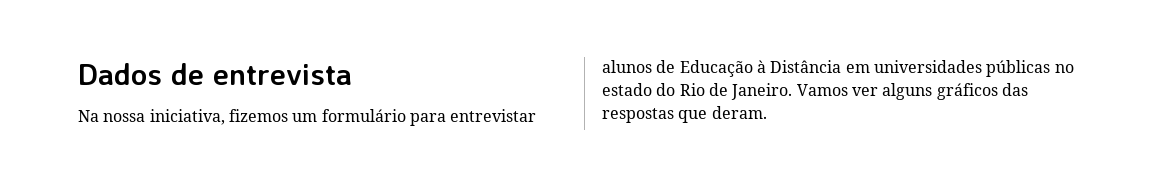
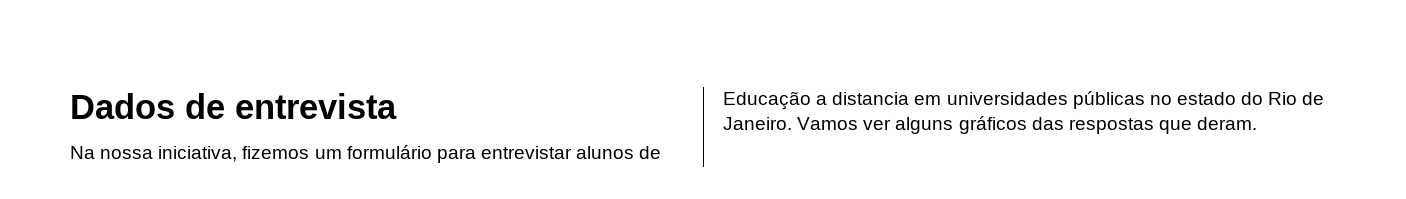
- Na nossa iniciativa, fizemos um formulário para entrevistar alunos de Educação à Distância em universidades públicas no estado do Rio de Janeiro.
+ Na nossa iniciativa, fizemos um formulário para entrevistar alunos de Educação a distancia em universidades públicas no estado do Rio de Janeiro.

